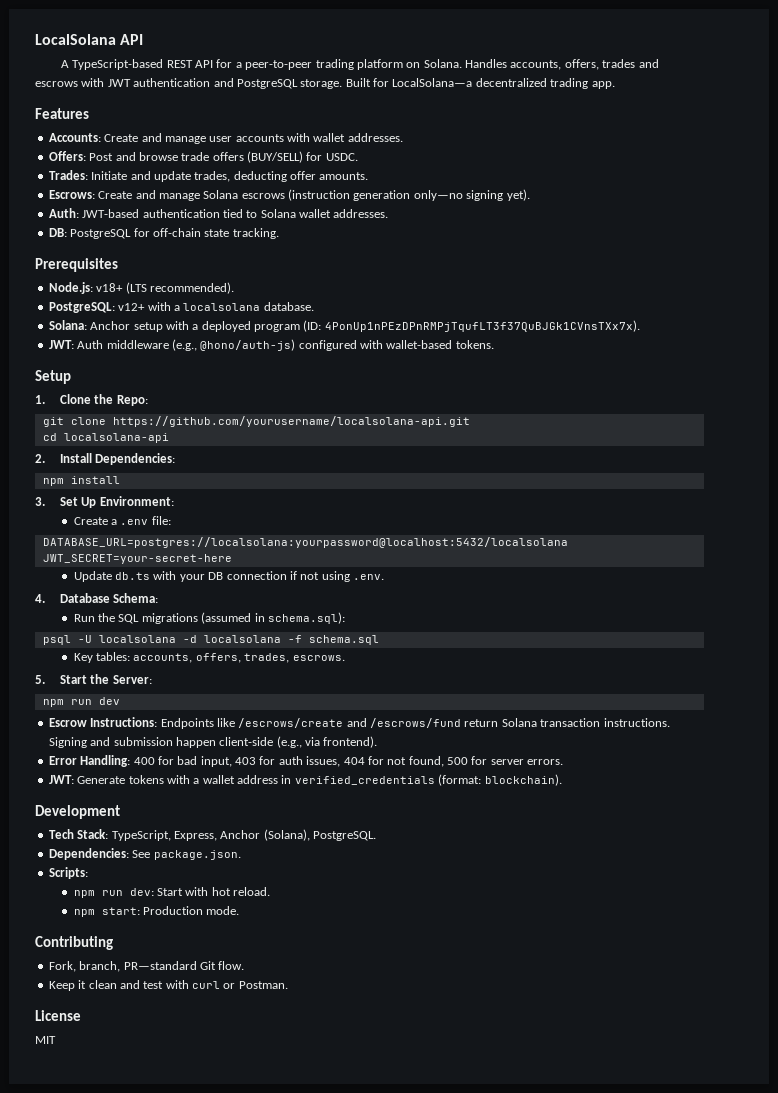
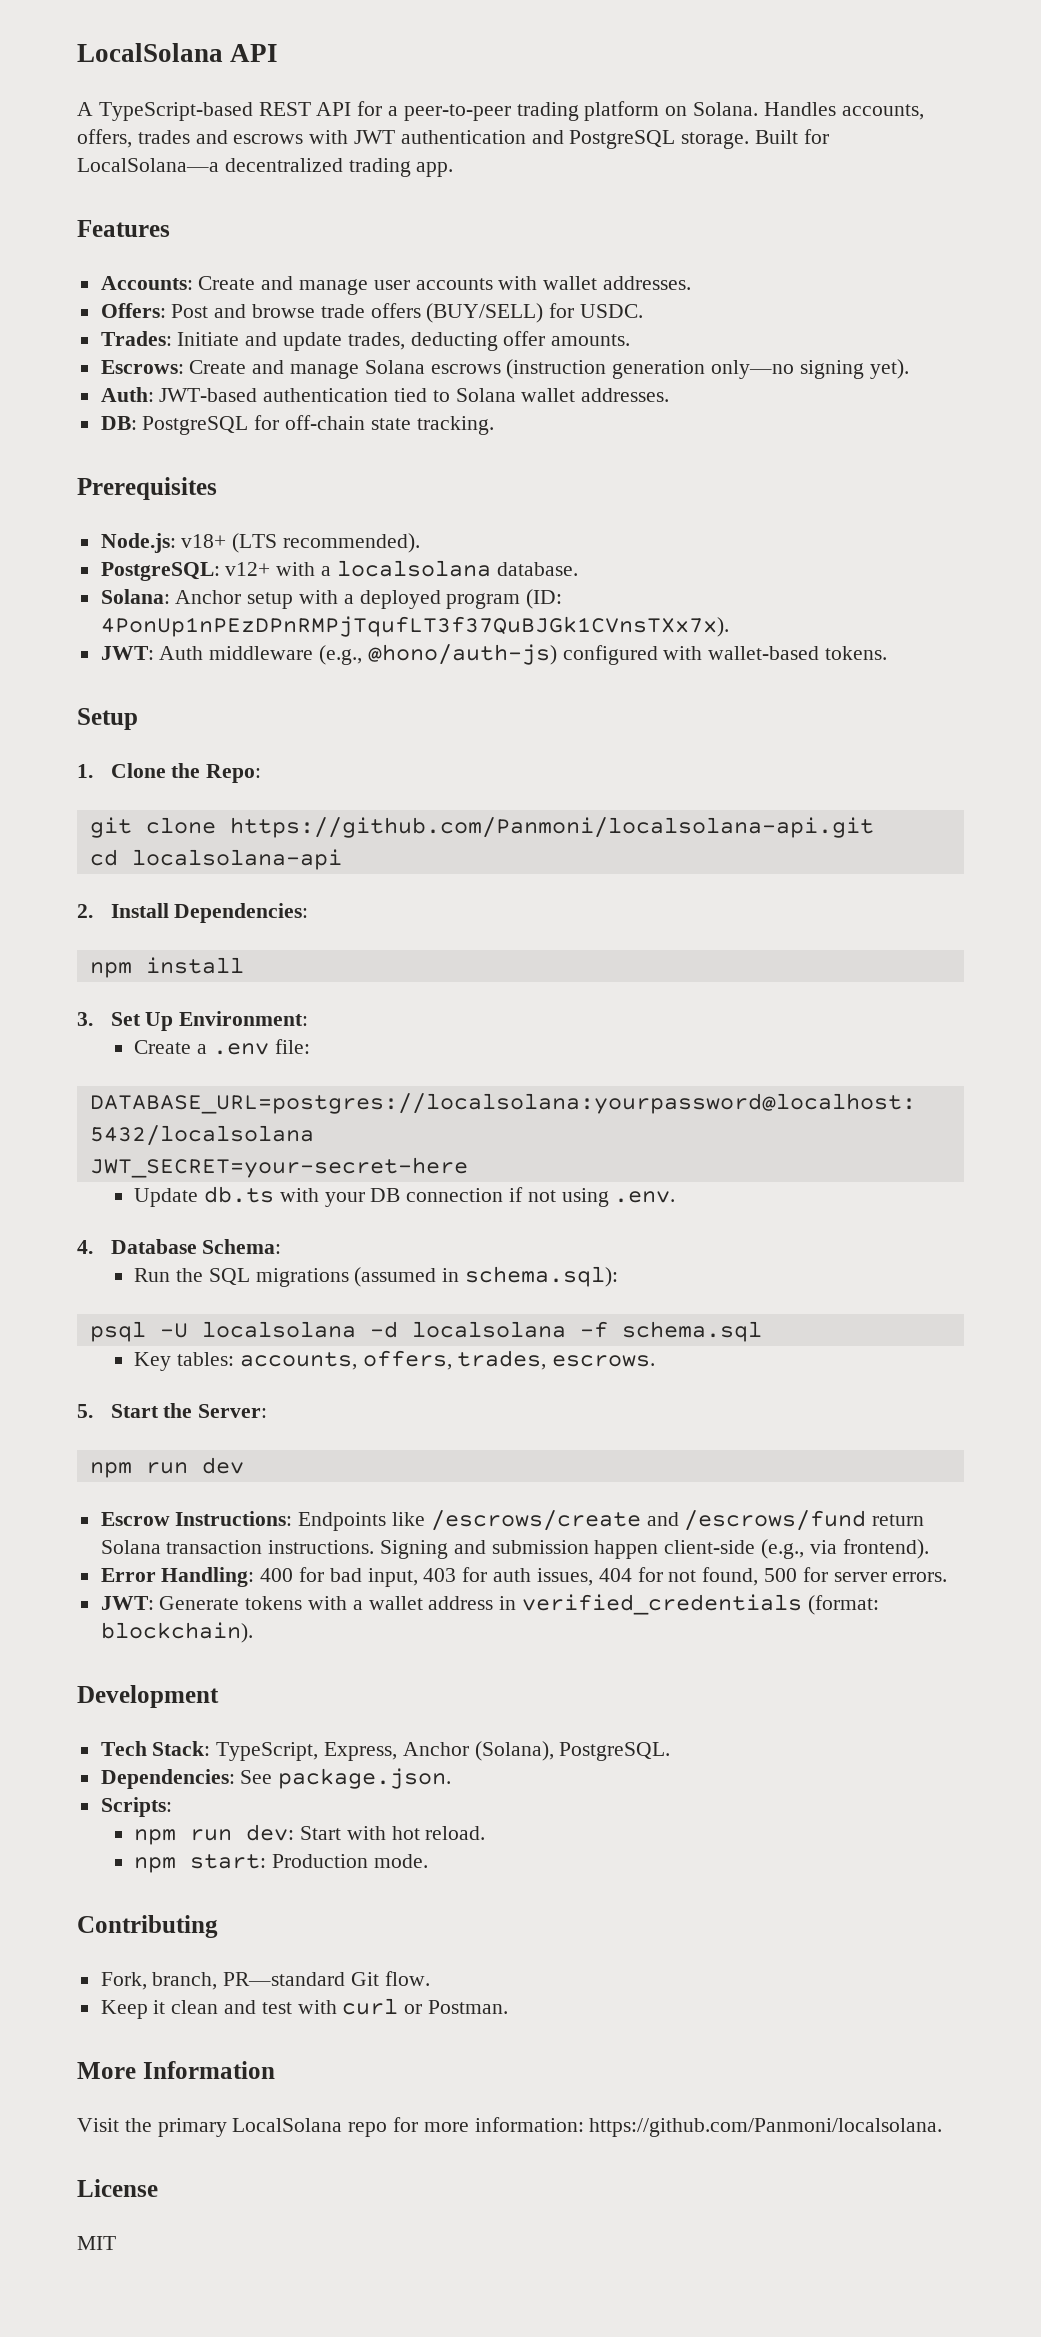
- git clone https://github.com/yourusername/localsolana-api.git
+ git clone https://github.com/Panmoni/localsolana-api.git
+ More Information
+ Visit the primary LocalSolana repo for more information: https://github.com/Panmoni/localsolana.

